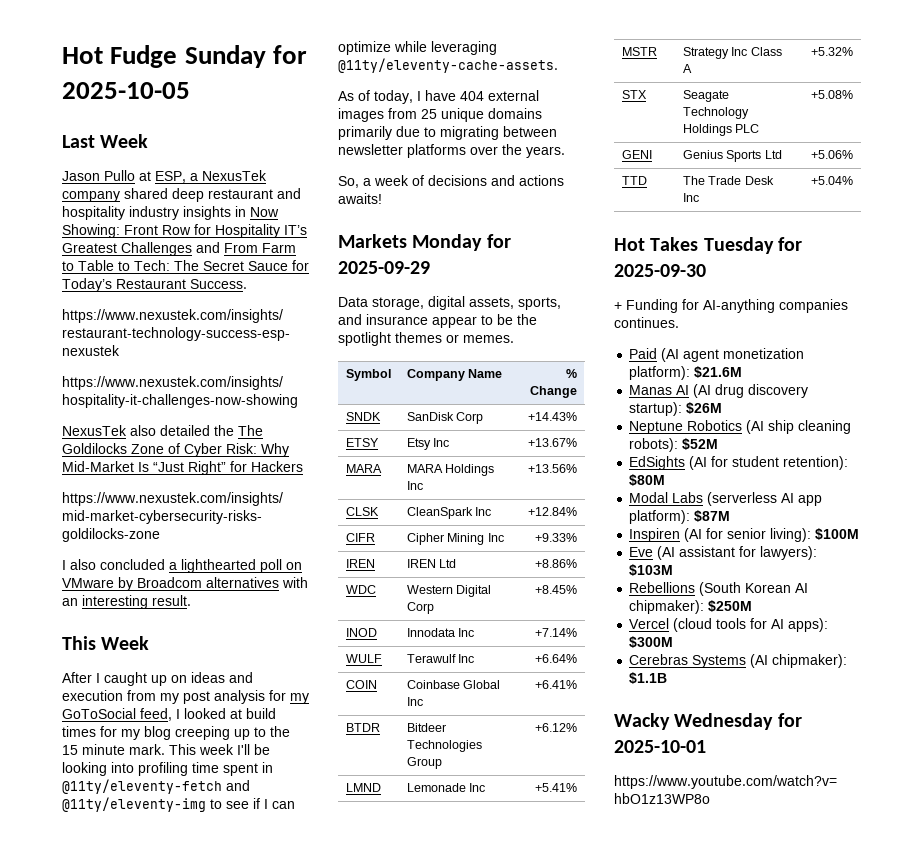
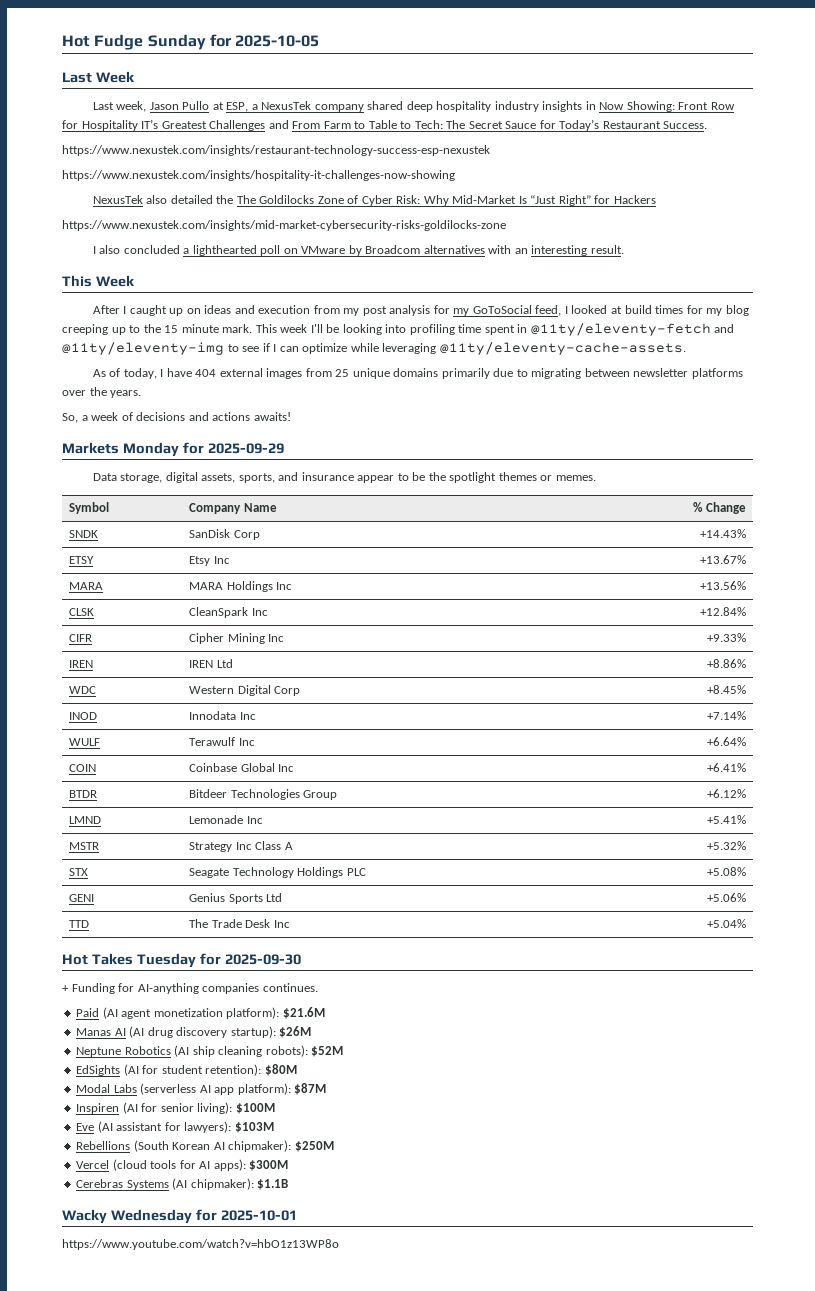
- Jason Pullo at ESP, a NexusTek company shared deep restaurant and hospitality industry insights in Now Showing: Front Row for Hospitality IT’s Greatest Challenges and From Farm to Table to Tech: The Secret Sauce for Today’s Restaurant Success.
+ Last week, Jason Pullo at ESP, a NexusTek company shared deep hospitality industry insights in Now Showing: Front Row for Hospitality IT’s Greatest Challenges and From Farm to Table to Tech: The Secret Sauce for Today’s Restaurant Success.

